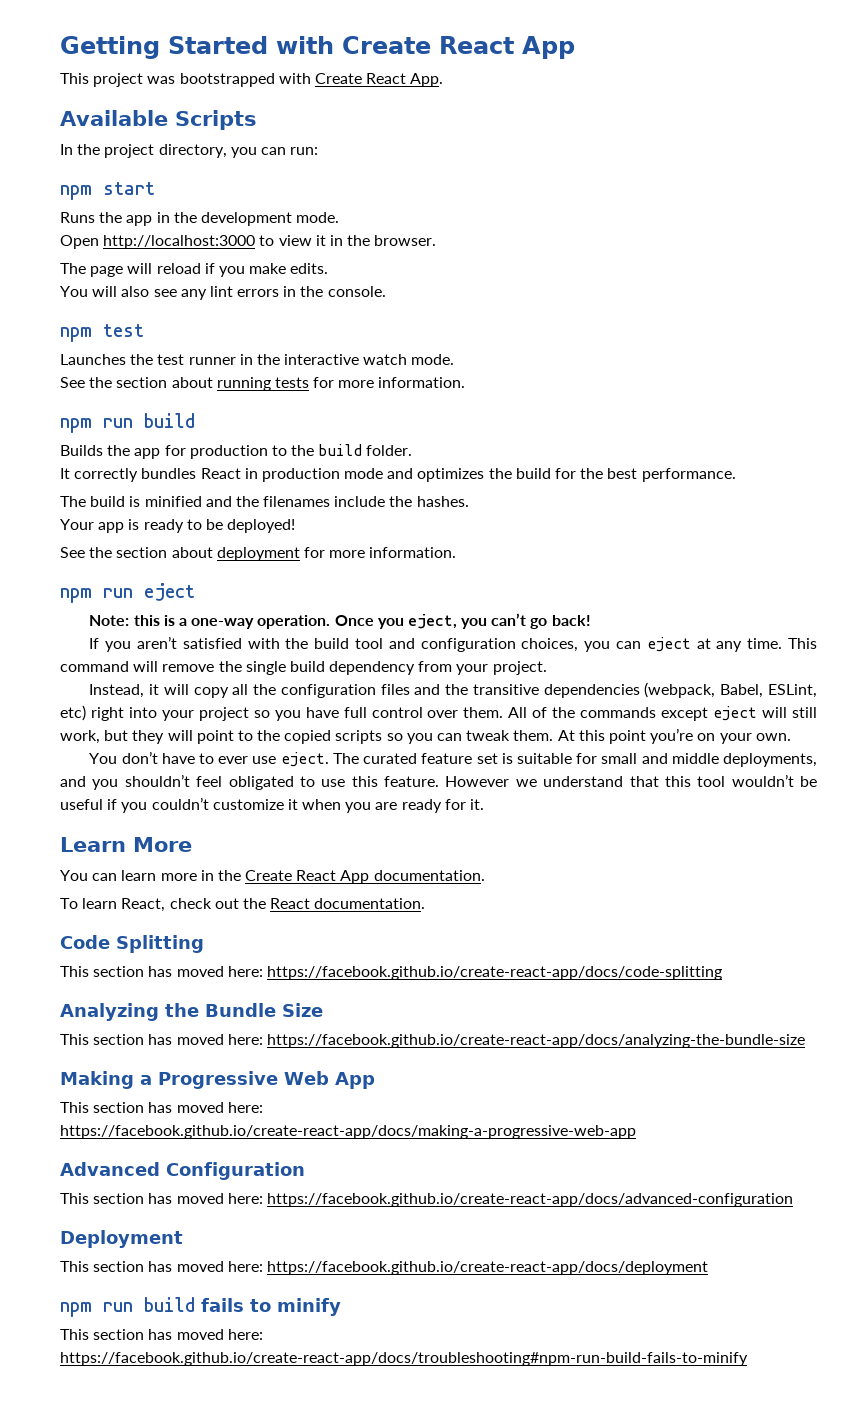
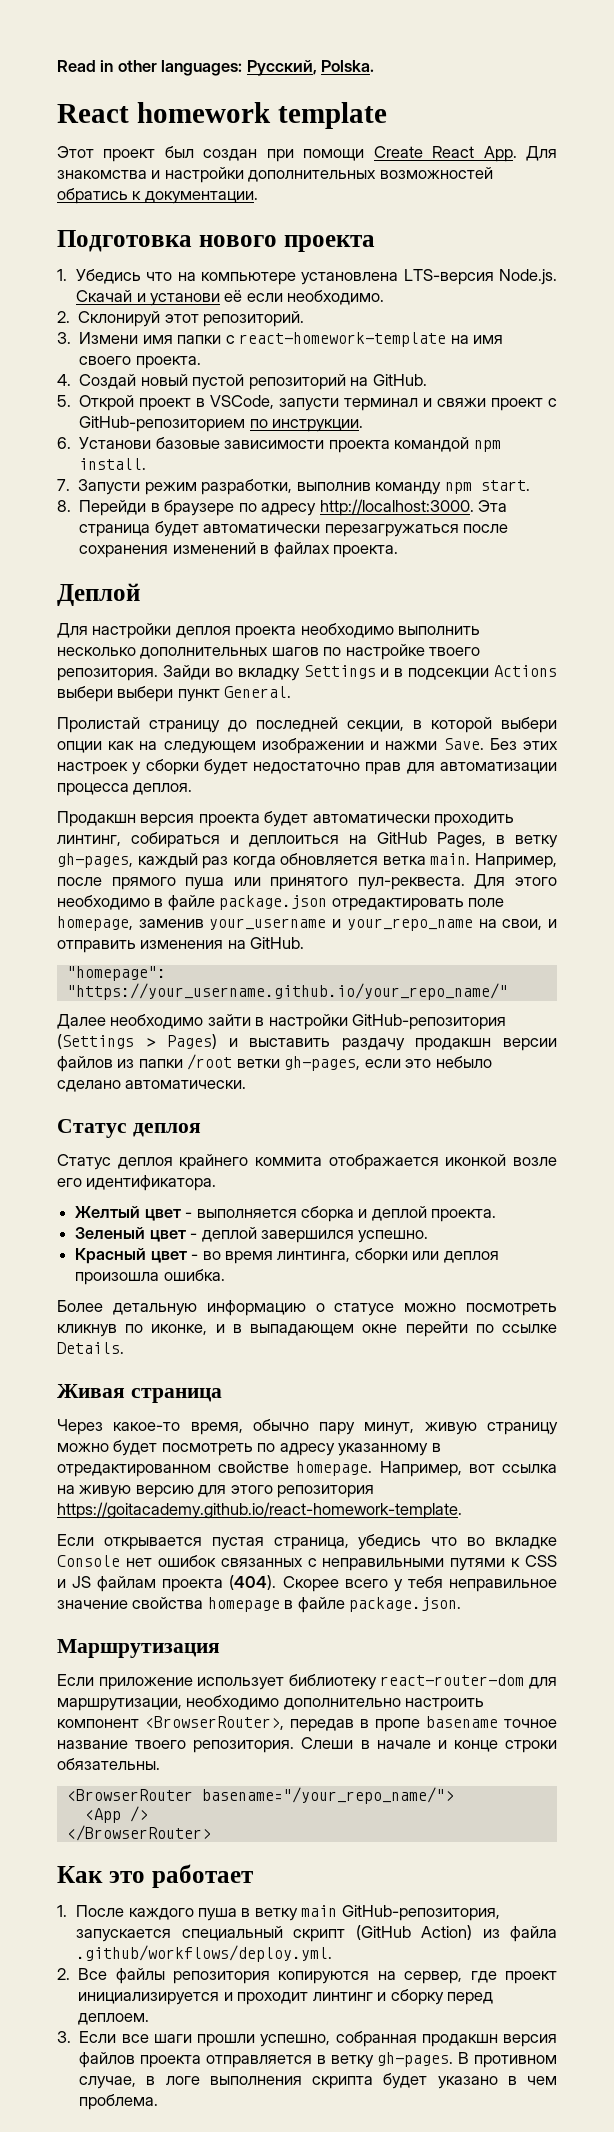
- Getting Started with Create React App
- This project was bootstrapped with Create React App.
- Available Scripts
- In the project directory, you can run:
- npm start
- Runs the app in the development mode.
- Open http://localhost:3000 to view it in the browser.
- The page will reload if you make edits.
- You will also see any lint errors in the console.
- npm test
- Launches the test runner in the interactive watch mode.
- See the section about running tests for more information.
- npm run build
- Builds the app for production to the build folder.
- It correctly bundles React in production mode and optimizes the build for the best performance.
- The build is minified and the filenames include the hashes.
- Your app is ready to be deployed!
- See the section about deployment for more information.
- npm run eject
- Note: this is a one-way operation. Once you eject, you can’t go back!
- If you aren’t satisfied with the build tool and configuration choices, you can eject at any time. This command will remove the single build dependency from your project.
- Instead, it will copy all the configuration files and the transitive dependencies (webpack, Babel, ESLint, etc) right into your project so you have full control over them. All of the commands except eject will still work, but they will point to the copied scripts so you can tweak them. At this point you’re on your own.
- You don’t have to ever use eject. The curated feature set is suitable for small and middle deployments, and you shouldn’t feel obligated to use this feature. However we understand that this tool wouldn’t be useful if you couldn’t customize it when you are ready for it.
- Learn More
- You can learn more in the Create React App documentation.
- To learn React, check out the React documentation.
- Code Splitting
- This section has moved here: https://facebook.github.io/create-react-app/docs/code-splitting
- Analyzing the Bundle Size
- This section has moved here: https://facebook.github.io/create-react-app/docs/analyzing-the-bundle-size
- Making a Progressive Web App
- This section has moved here: https://facebook.github.io/create-react-app/docs/making-a-progressive-web-app
- Advanced Configuration
- This section has moved here: https://facebook.github.io/create-react-app/docs/advanced-configuration
- Deployment
- This section has moved here: https://facebook.github.io/create-react-app/docs/deployment
- npm run build fails to minify
- This section has moved here: https://facebook.github.io/create-react-app/docs/troubleshooting#npm-run-build-fails-to-minify
+ Read in other languages: Русский, Polska.
+ React homework template
+ Этот проект был создан при помощи Create React App. Для знакомства и настройки дополнительных возможностей обратись к документации.
+ Подготовка нового проекта
+ 1. Убедись что на компьютере установлена LTS-версия Node.js. Скачай и установи её если необходимо.
+ 2. Склонируй этот репозиторий.
+ 3. Измени имя папки с react-homework-template на имя своего проекта.
+ 4. Создай новый пустой репозиторий на GitHub.
+ 5. Открой проект в VSCode, запусти терминал и свяжи проект с GitHub-репозиторием по инструкции.
+ 6. Установи базовые зависимости проекта командой npm install.
+ 7. Запусти режим разработки, выполнив команду npm start.
+ 8. Перейди в браузере по адресу http://localhost:3000. Эта страница будет автоматически перезагружаться после сохранения изменений в файлах проекта.
+ Деплой
+ Для настройки деплоя проекта необходимо выполнить несколько дополнительных шагов по настройке твоего репозитория. Зайди во вкладку Settings и в подсекции Actions выбери выбери пункт General.
+ Пролистай страницу до последней секции, в которой выбери опции как на следующем изображении и нажми Save. Без этих настроек у сборки будет недостаточно прав для автоматизации процесса деплоя.
+ Продакшн версия проекта будет автоматически проходить линтинг, собираться и деплоиться на GitHub Pages, в ветку gh-pages, каждый раз когда обновляется ветка main. Например, после прямого пуша или принятого пул-реквеста. Для этого необходимо в файле package.json отредактировать поле homepage, заменив your_username и your_repo_name на свои, и отправить изменения на GitHub.
+ "homepage": "https://your_username.github.io/your_repo_name/"
+ Далее необходимо зайти в настройки GitHub-репозитория (Settings > Pages) и выставить раздачу продакшн версии файлов из папки /root ветки gh-pages, если это небыло сделано автоматически.
+ Статус деплоя
+ Статус деплоя крайнего коммита отображается иконкой возле его идентификатора.
+ Желтый цвет - выполняется сборка и деплой проекта.
+ Зеленый цвет - деплой завершился успешно.
+ Красный цвет - во время линтинга, сборки или деплоя произошла ошибка.
+ Более детальную информацию о статусе можно посмотреть кликнув по иконке, и в выпадающем окне перейти по ссылке Details.
+ Живая страница
+ Через какое-то время, обычно пару минут, живую страницу можно будет посмотреть по адресу указанному в отредактированном свойстве homepage. Например, вот ссылка на живую версию для этого репозитория https://goitacademy.github.io/react-homework-template.
+ Если открывается пустая страница, убедись что во вкладке Console нет ошибок связанных с неправильными путями к CSS и JS файлам проекта (404). Скорее всего у тебя неправильное значение свойства homepage в файле package.json.
+ Маршрутизация
+ Если приложение использует библиотеку react-router-dom для маршрутизации, необходимо дополнительно настроить компонент <BrowserRouter>, передав в пропе basename точное название твоего репозитория. Слеши в начале и конце строки обязательны.
+ <BrowserRouter basename="/your_repo_name/">
+ <App />
+ </BrowserRouter>
+ Как это работает
+ 1. После каждого пуша в ветку main GitHub-репозитория, запускается специальный скрипт (GitHub Action) из файла .github/workflows/deploy.yml.
+ 2. Все файлы репозитория копируются на сервер, где проект инициализируется и проходит линтинг и сборку перед деплоем.
+ 3. Если все шаги прошли успешно, собранная продакшн версия файлов проекта отправляется в ветку gh-pages. В противном случае, в логе выполнения скрипта будет указано в чем проблема.

